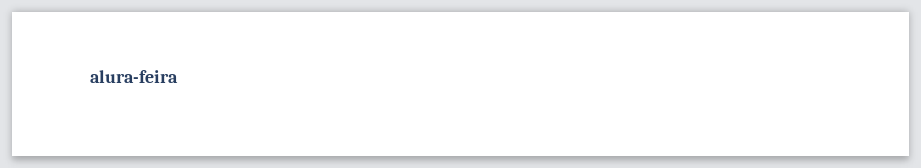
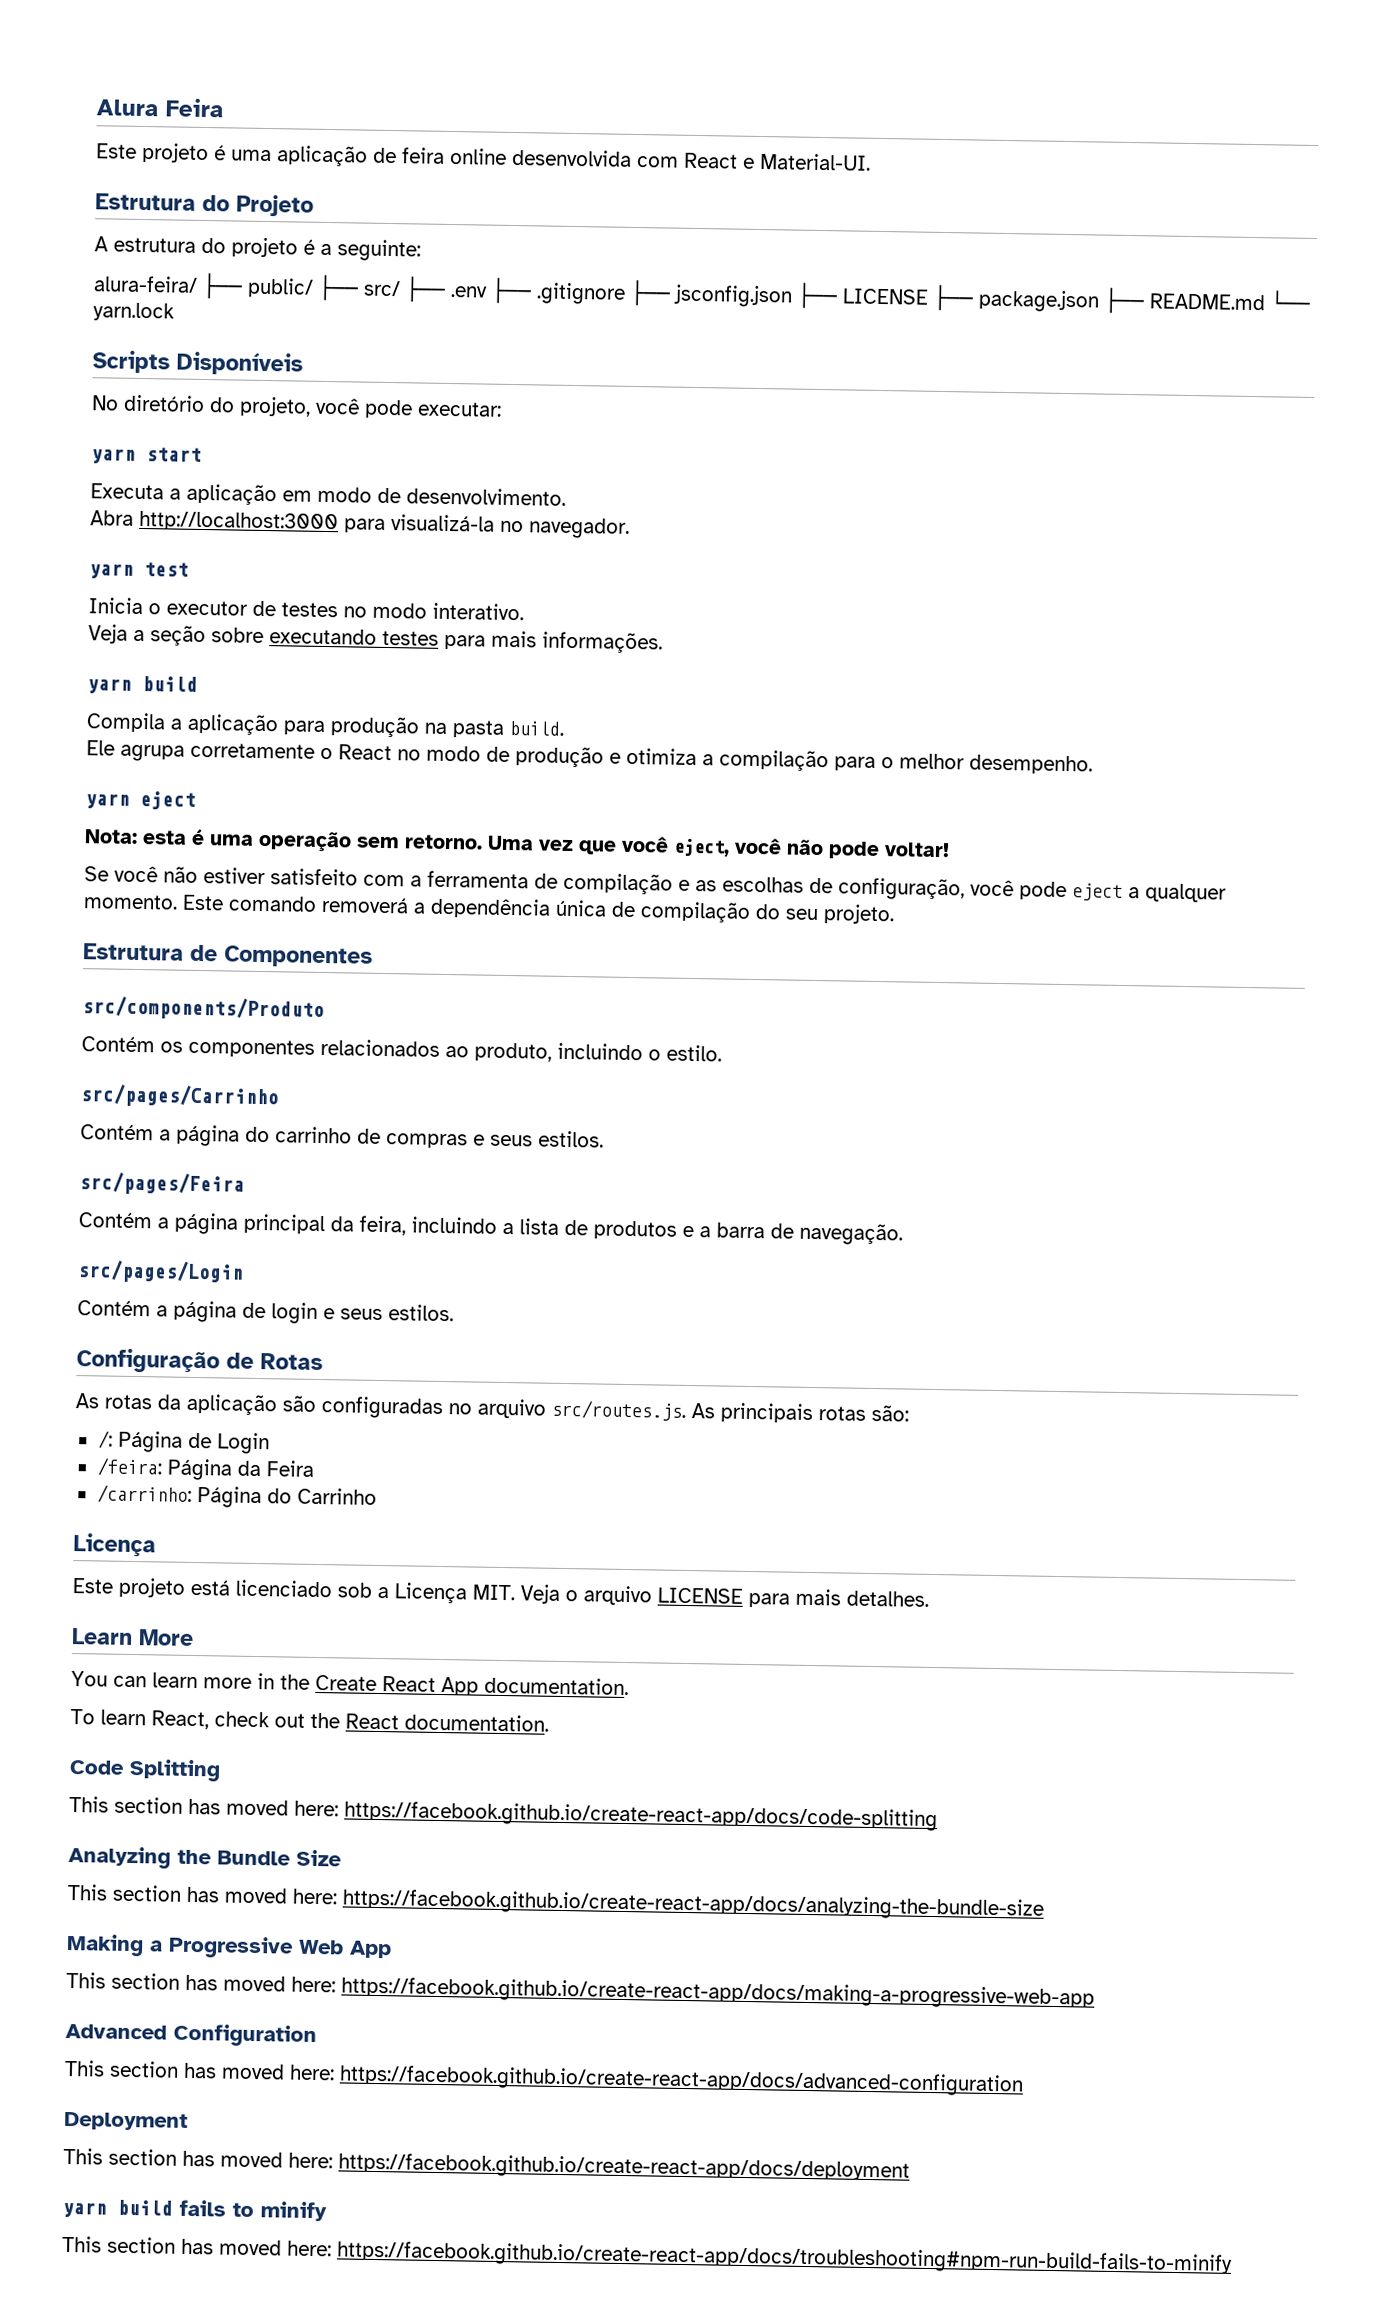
- alura-feira
+ Alura Feira
+ Este projeto é uma aplicação de feira online desenvolvida com React e Material-UI.
+ Estrutura do Projeto
+ A estrutura do projeto é a seguinte:
+ alura-feira/ ├── public/ ├── src/ ├── .env ├── .gitignore ├── jsconfig.json ├── LICENSE ├── package.json ├── README.md └── yarn.lock
+ Scripts Disponíveis
+ No diretório do projeto, você pode executar:
+ yarn start
+ Executa a aplicação em modo de desenvolvimento.
+ Abra http://localhost:3000 para visualizá-la no navegador.
+ yarn test
+ Inicia o executor de testes no modo interativo.
+ Veja a seção sobre executando testes para mais informações.
+ yarn build
+ Compila a aplicação para produção na pasta build.
+ Ele agrupa corretamente o React no modo de produção e otimiza a compilação para o melhor desempenho.
+ yarn eject
+ Nota: esta é uma operação sem retorno. Uma vez que você eject, você não pode voltar!
+ Se você não estiver satisfeito com a ferramenta de compilação e as escolhas de configuração, você pode eject a qualquer momento. Este comando removerá a dependência única de compilação do seu projeto.
+ Estrutura de Componentes
+ src/components/Produto
+ Contém os componentes relacionados ao produto, incluindo o estilo.
+ src/pages/Carrinho
+ Contém a página do carrinho de compras e seus estilos.
+ src/pages/Feira
+ Contém a página principal da feira, incluindo a lista de produtos e a barra de navegação.
+ src/pages/Login
+ Contém a página de login e seus estilos.
+ Configuração de Rotas
+ As rotas da aplicação são configuradas no arquivo src/routes.js. As principais rotas são:
+ /: Página de Login
+ /feira: Página da Feira
+ /carrinho: Página do Carrinho
+ Licença
+ Este projeto está licenciado sob a Licença MIT. Veja o arquivo LICENSE para mais detalhes.
+ Learn More
+ You can learn more in the Create React App documentation.
+ To learn React, check out the React documentation.
+ Code Splitting
+ This section has moved here: https://facebook.github.io/create-react-app/docs/code-splitting
+ Analyzing the Bundle Size
+ This section has moved here: https://facebook.github.io/create-react-app/docs/analyzing-the-bundle-size
+ Making a Progressive Web App
+ This section has moved here: https://facebook.github.io/create-react-app/docs/making-a-progressive-web-app
+ Advanced Configuration
+ This section has moved here: https://facebook.github.io/create-react-app/docs/advanced-configuration
+ Deployment
+ This section has moved here: https://facebook.github.io/create-react-app/docs/deployment
+ yarn build fails to minify
+ This section has moved here: https://facebook.github.io/create-react-app/docs/troubleshooting#npm-run-build-fails-to-minify

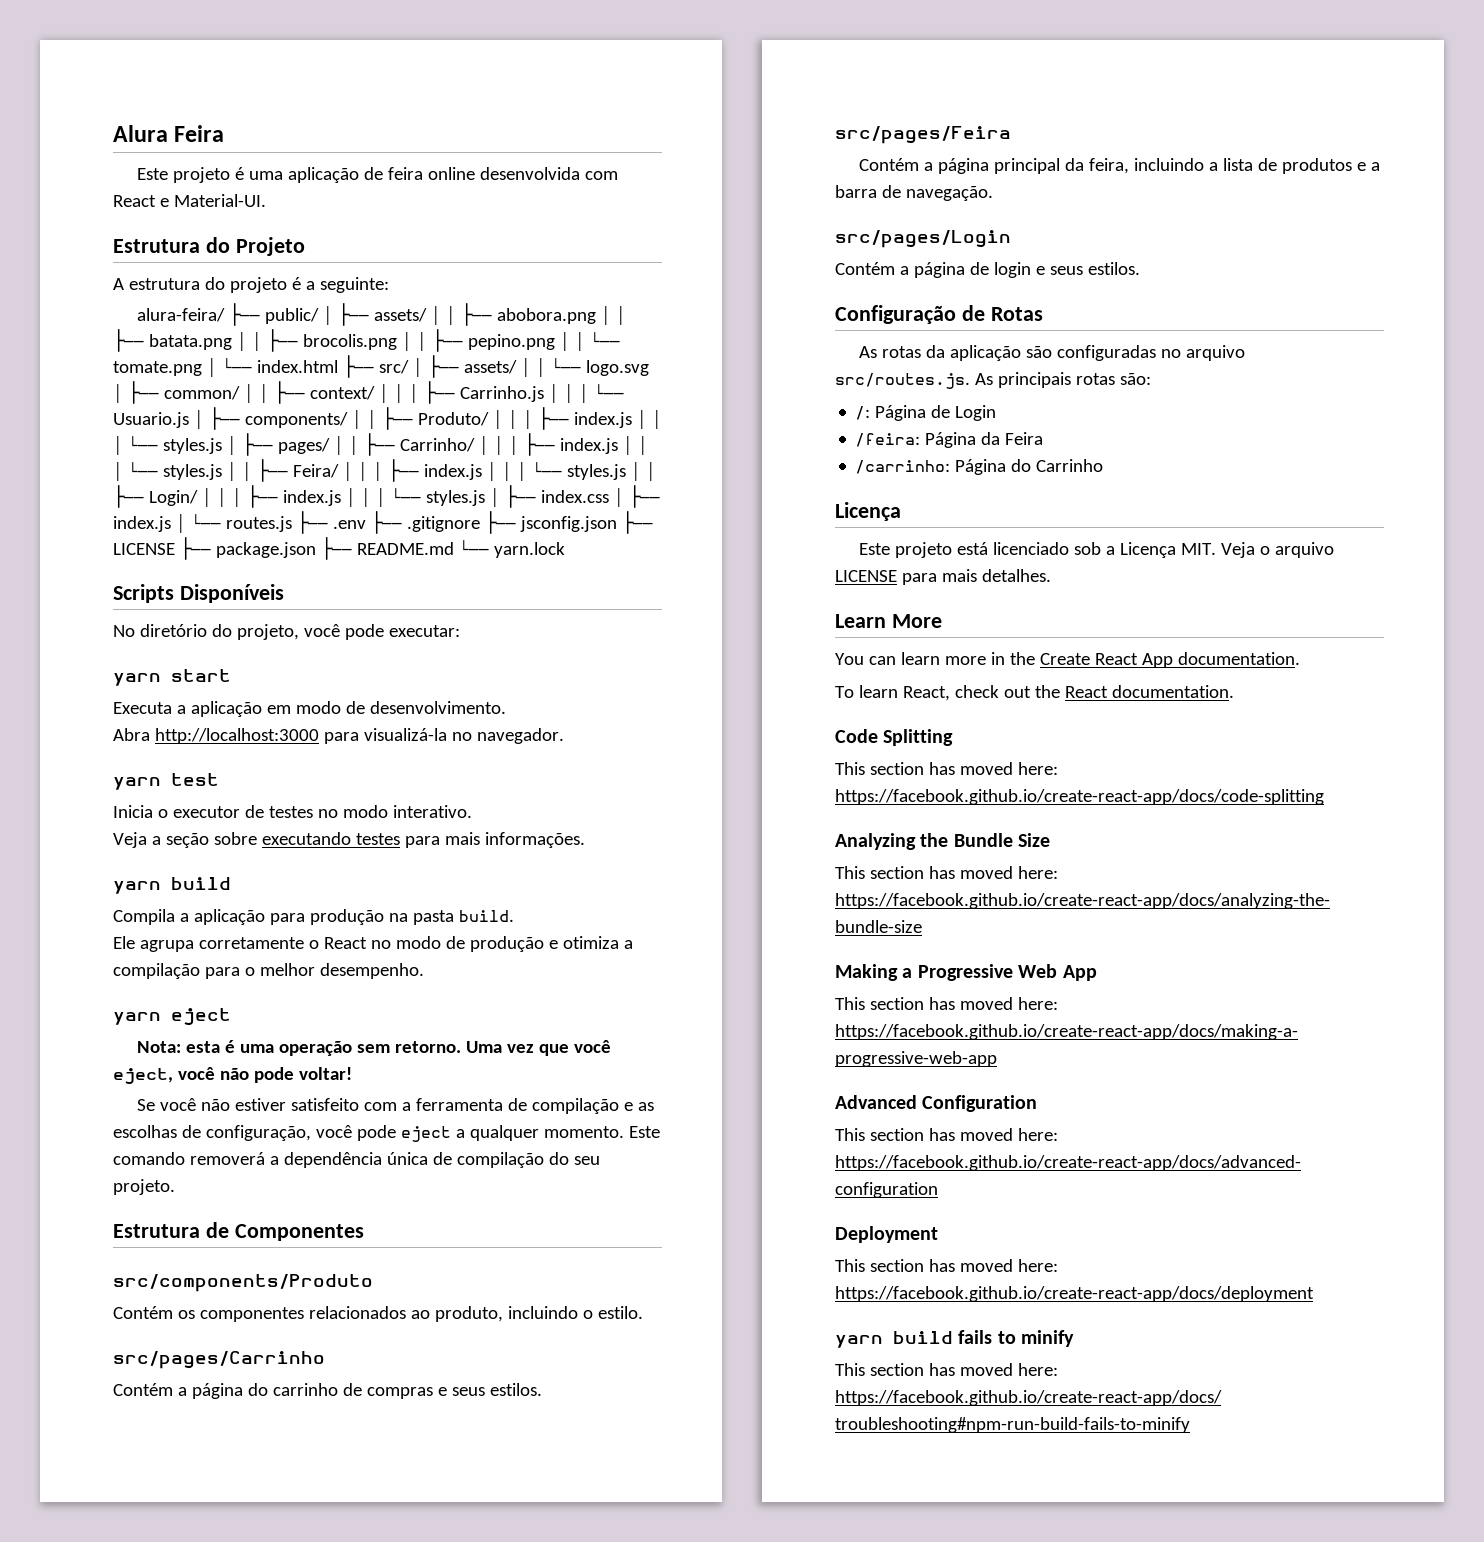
- alura-feira/ ├── public/ ├── src/ ├── .env ├── .gitignore ├── jsconfig.json ├── LICENSE ├── package.json ├── README.md └── yarn.lock
+ alura-feira/ ├── public/ │ ├── assets/ │ │ ├── abobora.png │ │ ├── batata.png │ │ ├── brocolis.png │ │ ├── pepino.png │ │ └── tomate.png │ └── index.html ├── src/ │ ├── assets/ │ │ └── logo.svg │ ├── common/ │ │ ├── context/ │ │ │ ├── Carrinho.js │ │ │ └── Usuario.js │ ├── components/ │ │ ├── Produto/ │ │ │ ├── index.js │ │ │ └── styles.js │ ├── pages/ │ │ ├── Carrinho/ │ │ │ ├── index.js │ │ │ └── styles.js │ │ ├── Feira/ │ │ │ ├── index.js │ │ │ └── styles.js │ │ ├── Login/ │ │ │ ├── index.js │ │ │ └── styles.js │ ├── index.css │ ├── index.js │ └── routes.js ├── .env ├── .gitignore ├── jsconfig.json ├── LICENSE ├── package.json ├── README.md └── yarn.lock

